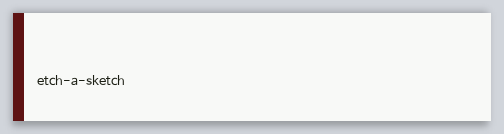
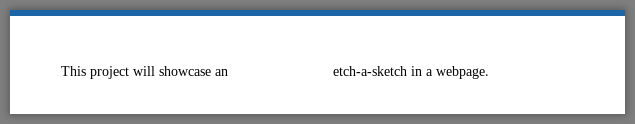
- etch-a-sketch
+ This project will showcase an etch-a-sketch in a webpage.

